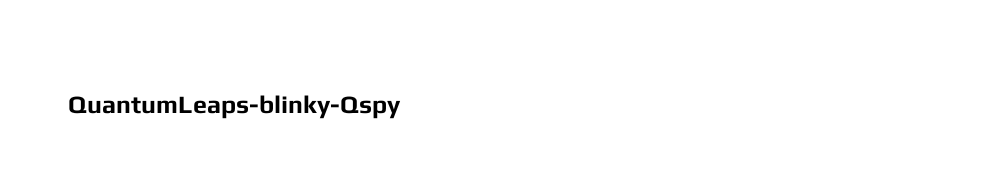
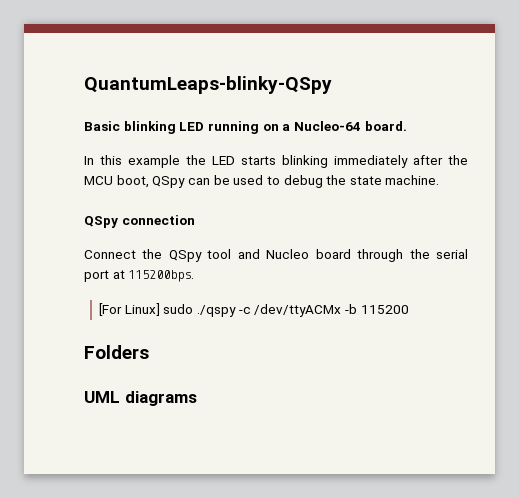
- QuantumLeaps-blinky-Qspy
+ QuantumLeaps-blinky-QSpy
+ Basic blinking LED running on a Nucleo-64 board.
+ In this example the LED starts blinking immediately after the MCU boot, QSpy can be used to debug the state machine.
+ QSpy connection
+ Connect the QSpy tool and Nucleo board through the serial port at 115200bps.
+ [For Linux] sudo ./qspy -c /dev/ttyACMx -b 115200
+ Folders
+ UML diagrams

